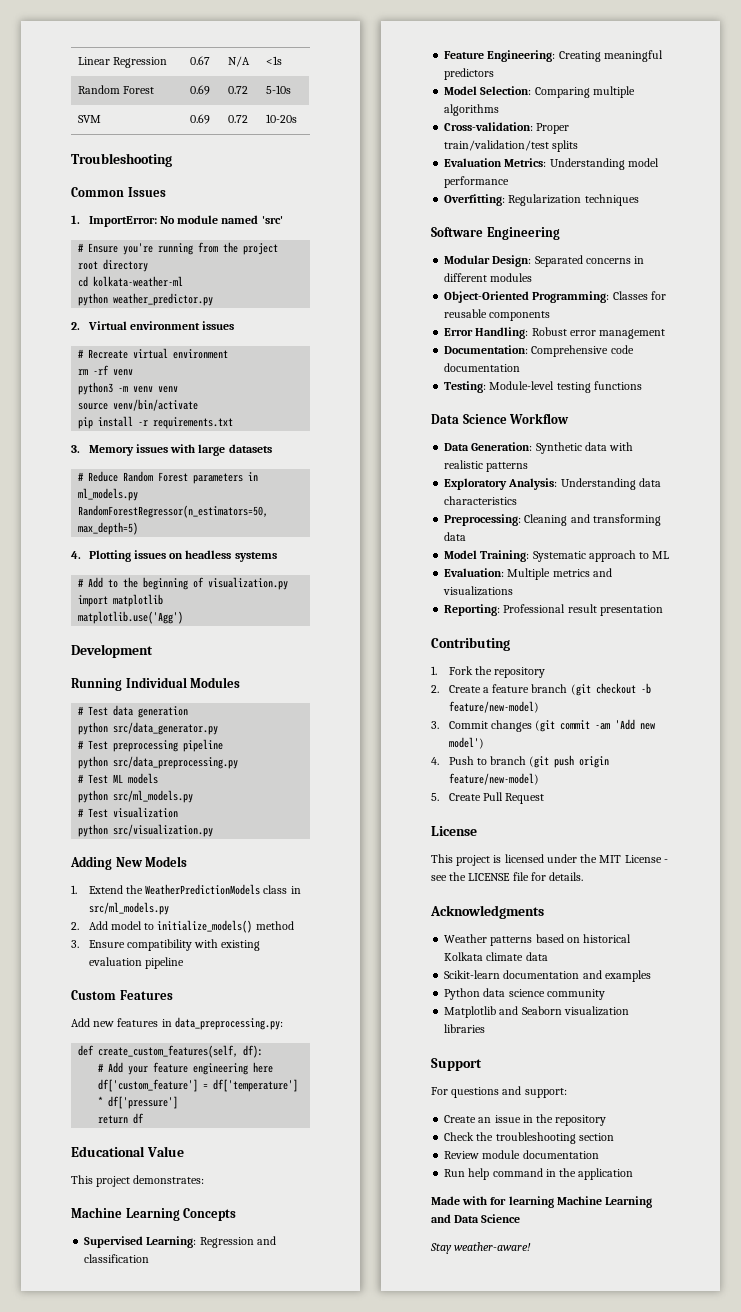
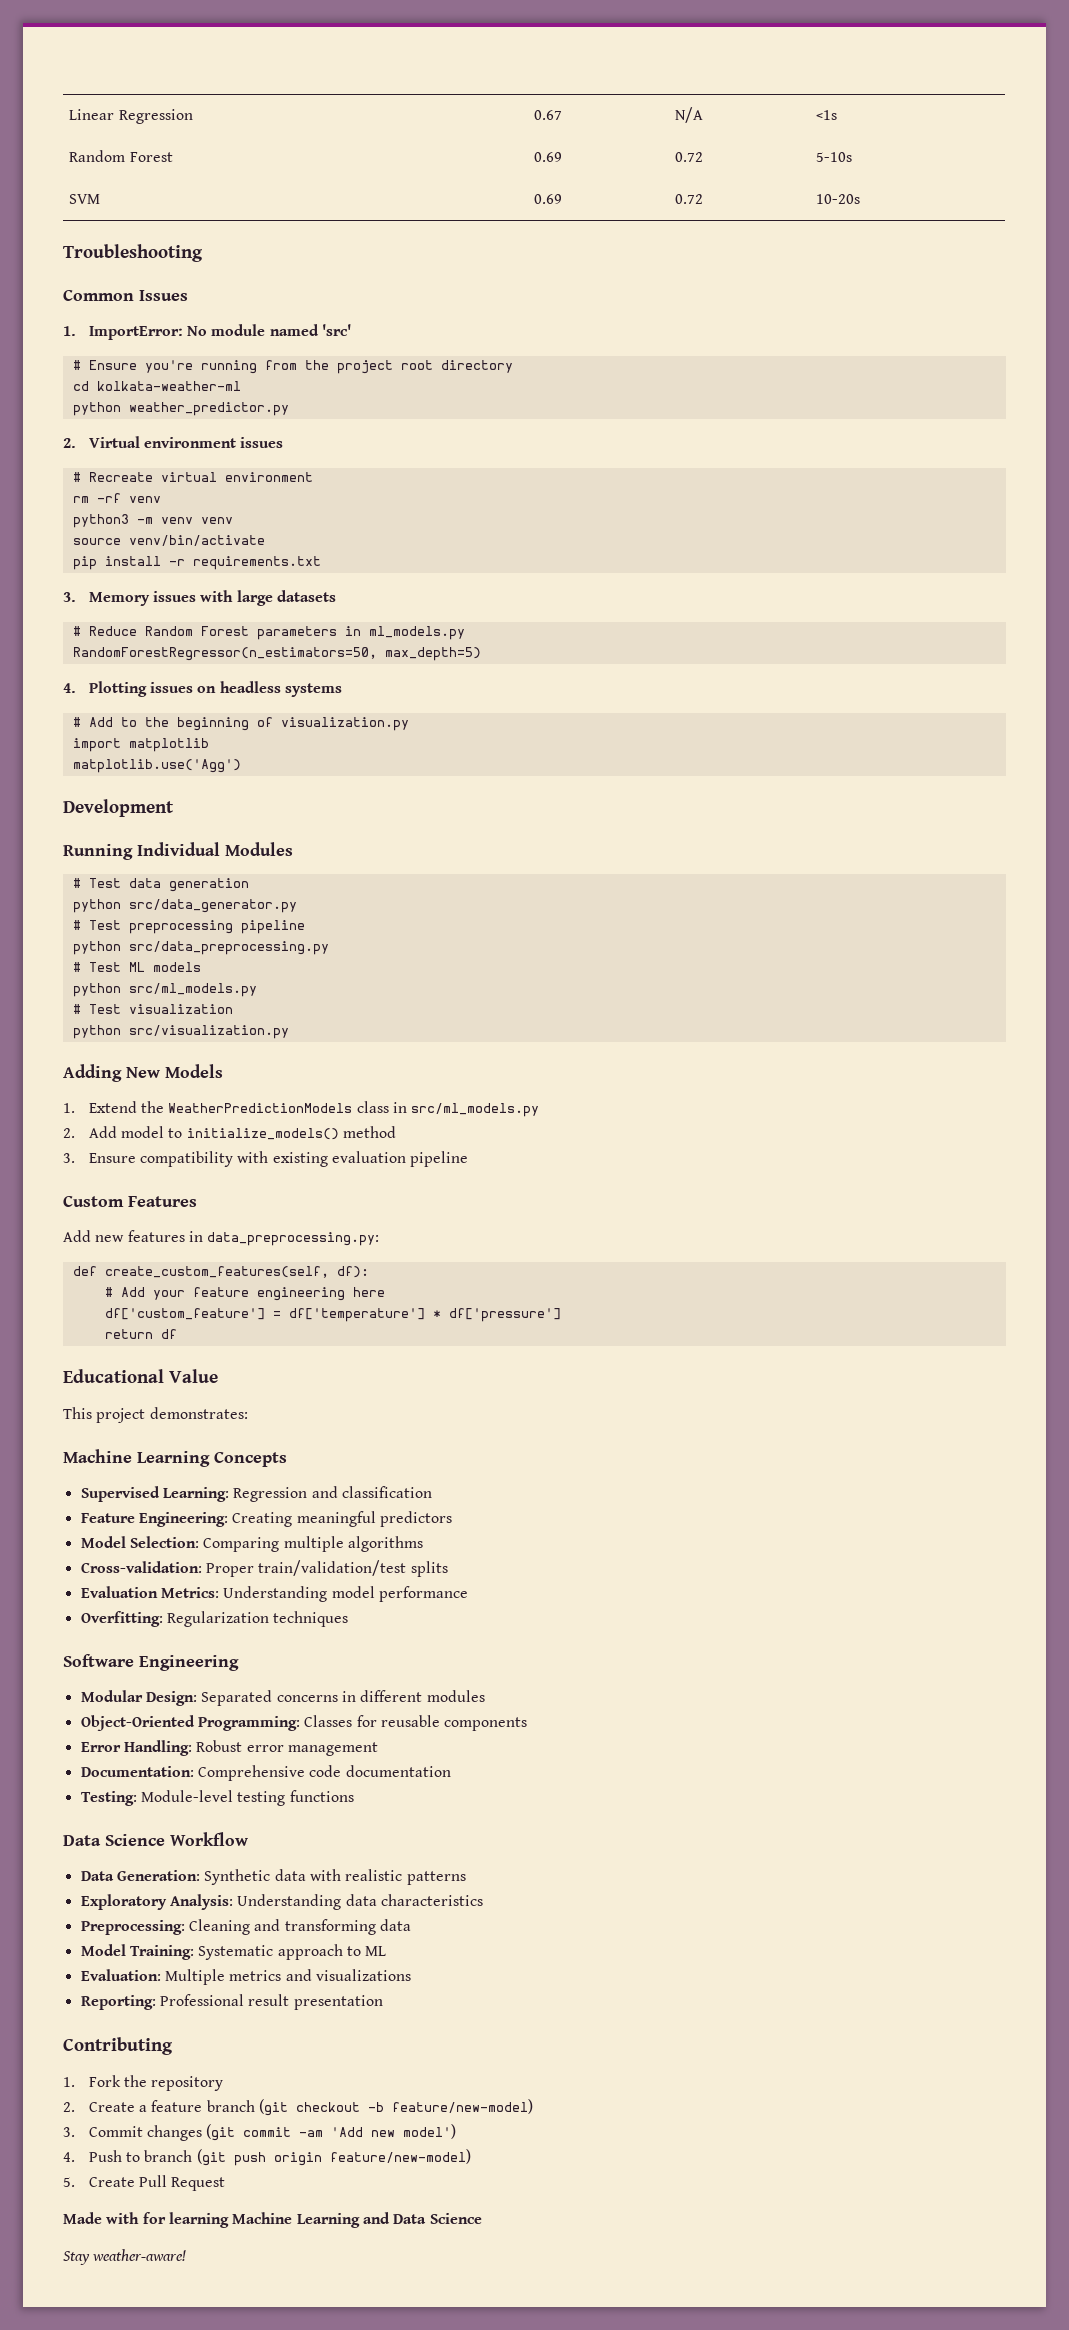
  5. Create Pull Request
- License
- This project is licensed under the MIT License - see the LICENSE file for details.
- Acknowledgments
- Weather patterns based on historical Kolkata climate data
- Scikit-learn documentation and examples
- Python data science community
- Matplotlib and Seaborn visualization libraries
- Support
- For questions and support:
- Create an issue in the repository
- Check the troubleshooting section
- Review module documentation
- Run help command in the application

